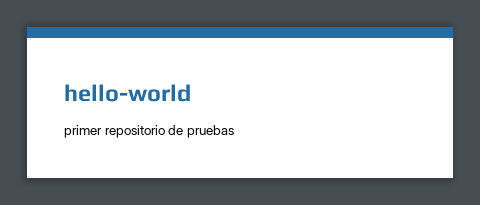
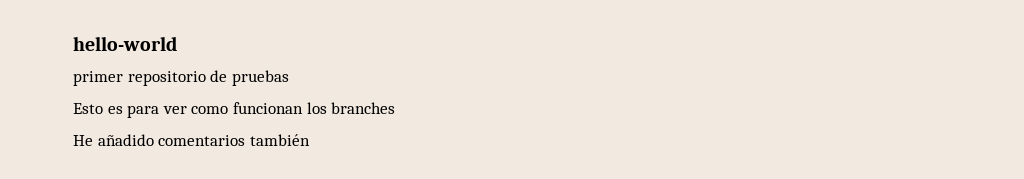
+ Esto es para ver como funcionan los branches
+ He añadido comentarios también

